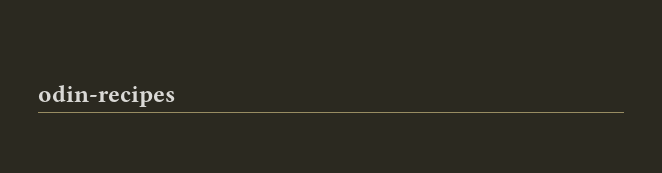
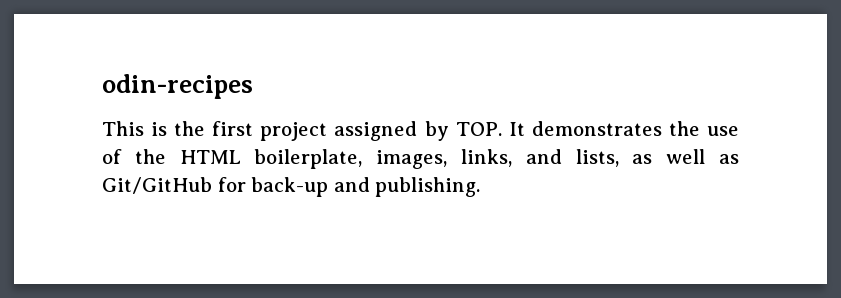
+ This is the first project assigned by TOP. It demonstrates the use of the HTML boilerplate, images, links, and lists, as well as Git/GitHub for back-up and publishing.

